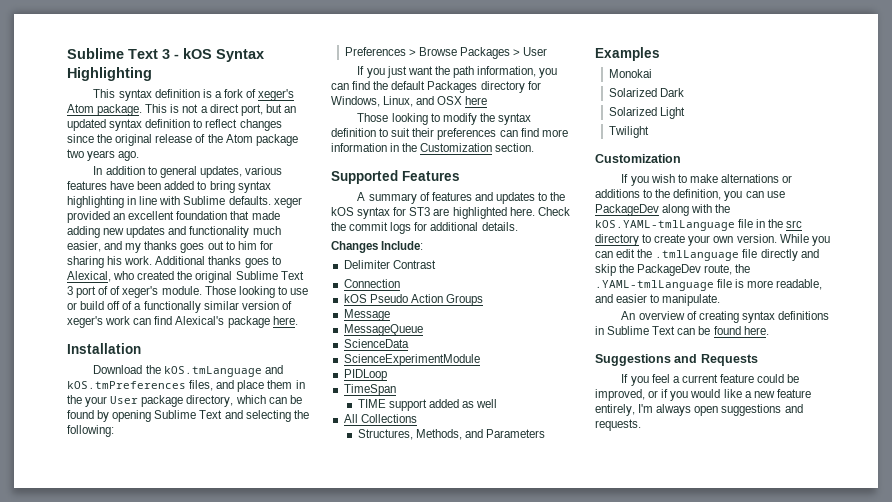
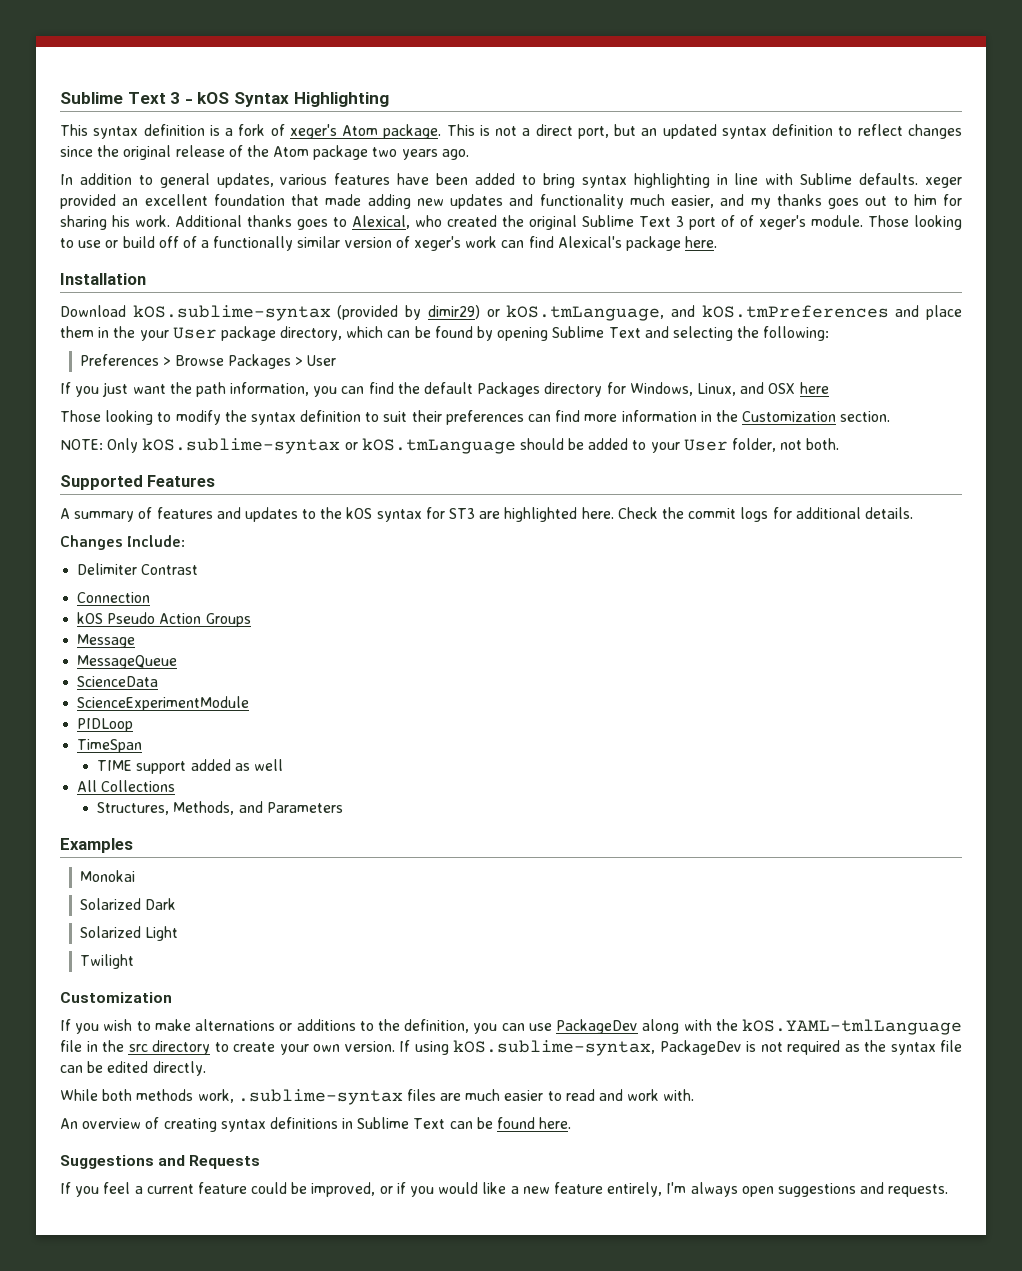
- Download the kOS.tmLanguage and kOS.tmPreferences files, and place them in the your User package directory, which can be found by opening Sublime Text and selecting the following:
+ Download kOS.sublime-syntax (provided by dimir29) or kOS.tmLanguage, and kOS.tmPreferences and place them in the your User package directory, which can be found by opening Sublime Text and selecting the following:
+ NOTE: Only kOS.sublime-syntax or kOS.tmLanguage should be added to your User folder, not both.
- While you can edit the .tmlLanguage file directly and skip the PackageDev route, the .YAML-tmlLanguage file is more readable, and easier to manipulate.
+ If using kOS.sublime-syntax, PackageDev is not required as the syntax file can be edited directly.
+ While both methods work, .sublime-syntax files are much easier to read and work with.

